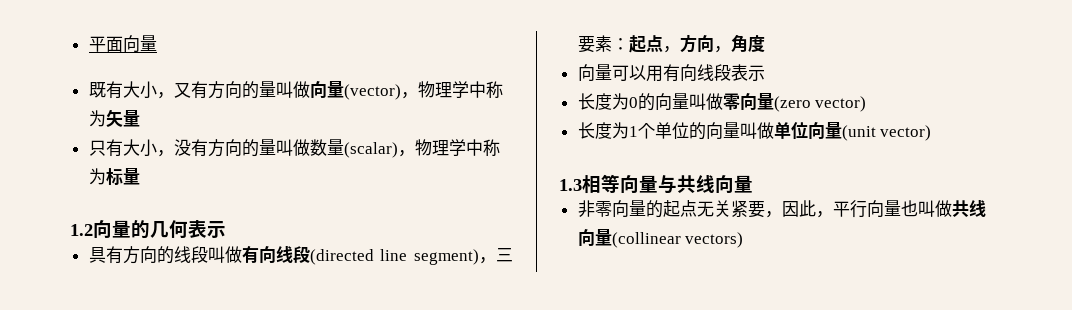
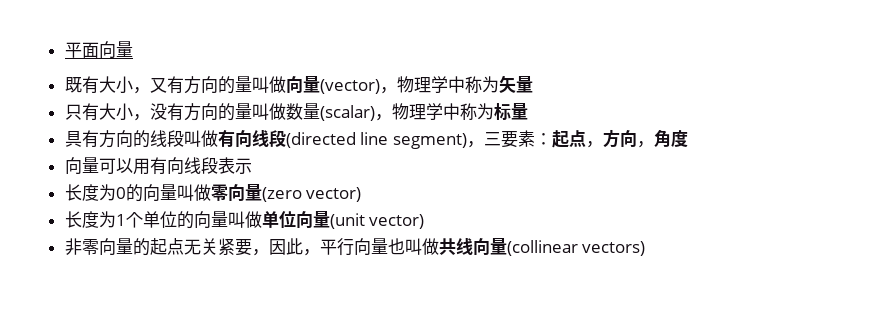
- 1.2向量的几何表示
- 1.3相等向量与共线向量

